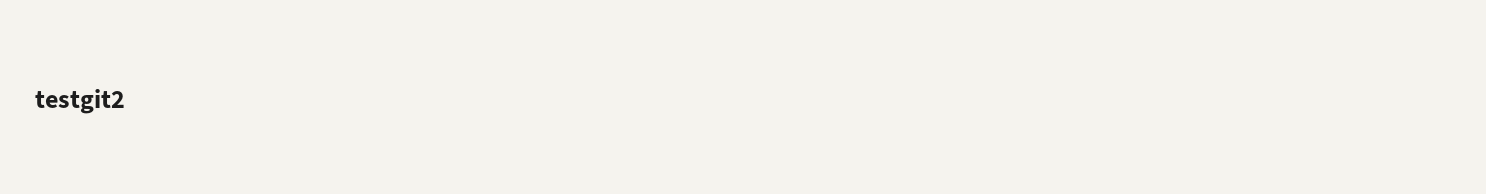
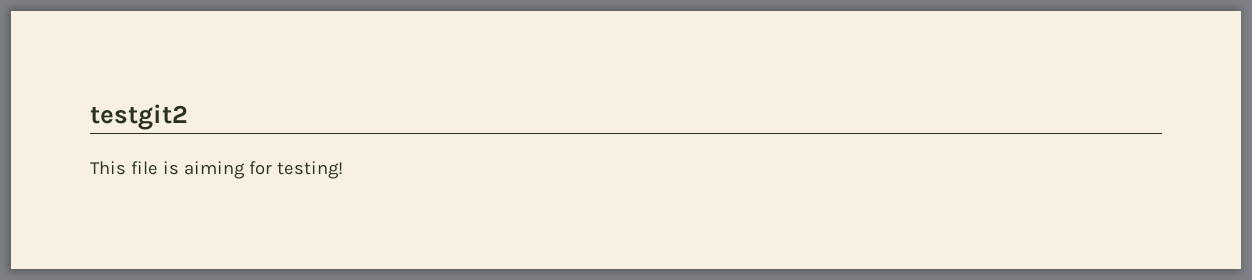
+ This file is aiming for testing!

